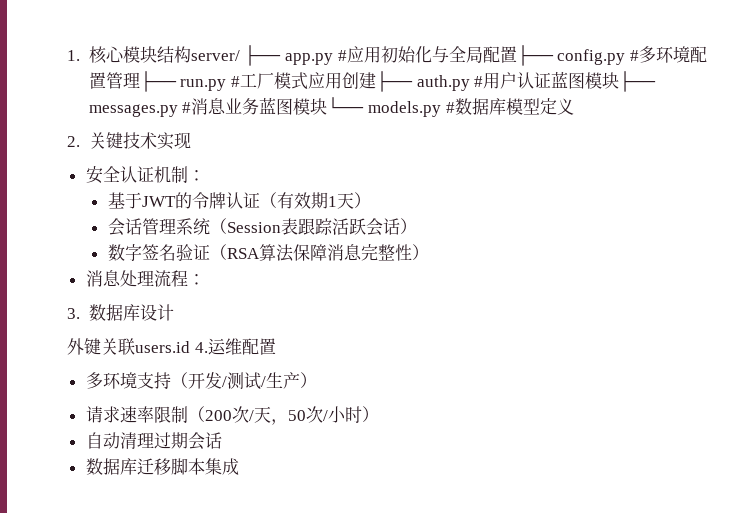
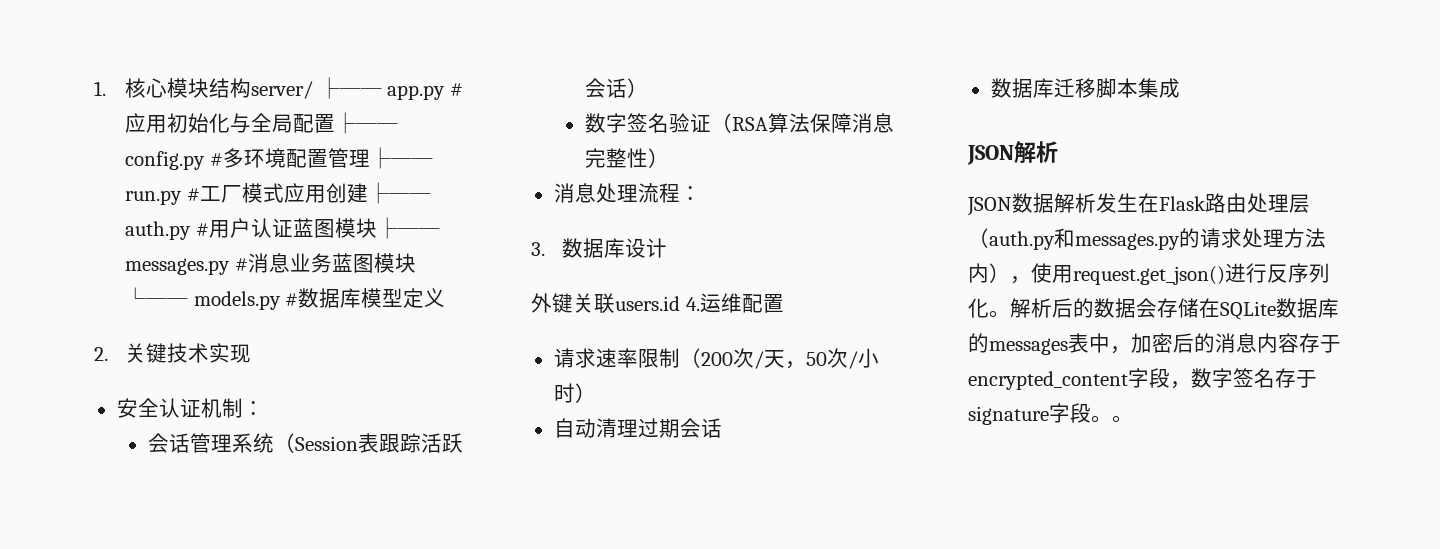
- 基于JWT的令牌认证（有效期1天）
- 多环境支持（开发/测试/生产）
+ JSON解析
+ JSON数据解析发生在Flask路由处理层（auth.py和messages.py的请求处理方法内），使用request.get_json()进行反序列化。解析后的数据会存储在SQLite数据库的messages表中，加密后的消息内容存于encrypted_content字段，数字签名存于signature字段。。

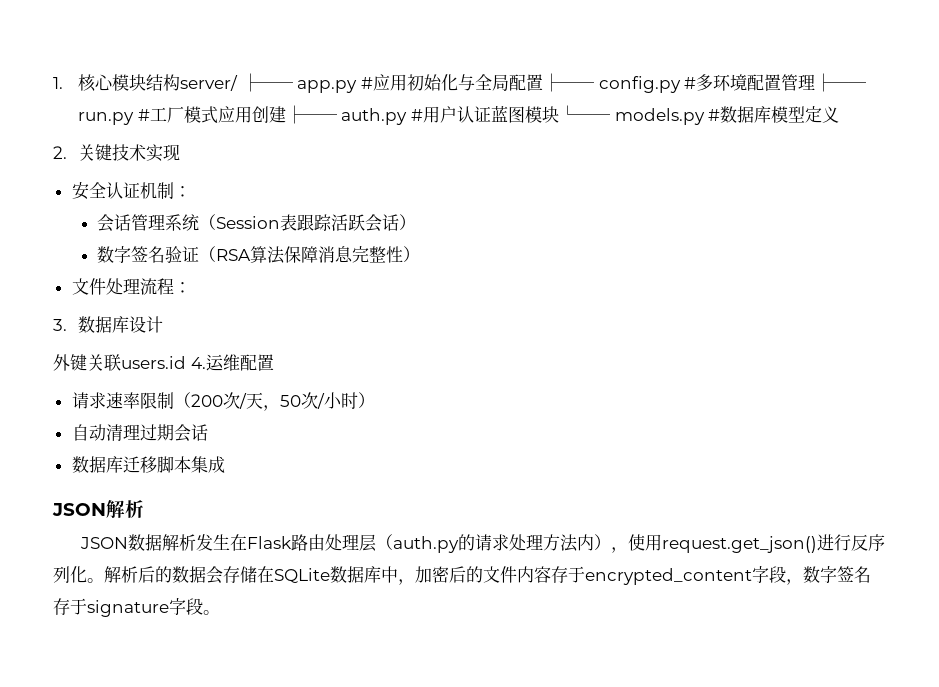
- 1.核心模块结构server/ ├── app.py #应用初始化与全局配置├── config.py #多环境配置管理├── run.py #工厂模式应用创建├── auth.py #用户认证蓝图模块├── messages.py #消息业务蓝图模块└── models.py #数据库模型定义
+ 1.核心模块结构server/ ├── app.py #应用初始化与全局配置├── config.py #多环境配置管理├── run.py #工厂模式应用创建├── auth.py #用户认证蓝图模块└── models.py #数据库模型定义
- 消息处理流程：
+ 文件处理流程：
- JSON数据解析发生在Flask路由处理层（auth.py和messages.py的请求处理方法内），使用request.get_json()进行反序列化。
+ JSON数据解析发生在Flask路由处理层（auth.py的请求处理方法内），使用request.get_json()进行反序列化。
- 解析后的数据会存储在SQLite数据库的messages表中，加密后的消息内容存于encrypted_content字段，数字签名存于signature字段。。
+ 解析后的数据会存储在SQLite数据库中，加密后的文件内容存于encrypted_content字段，数字签名存于signature字段。

